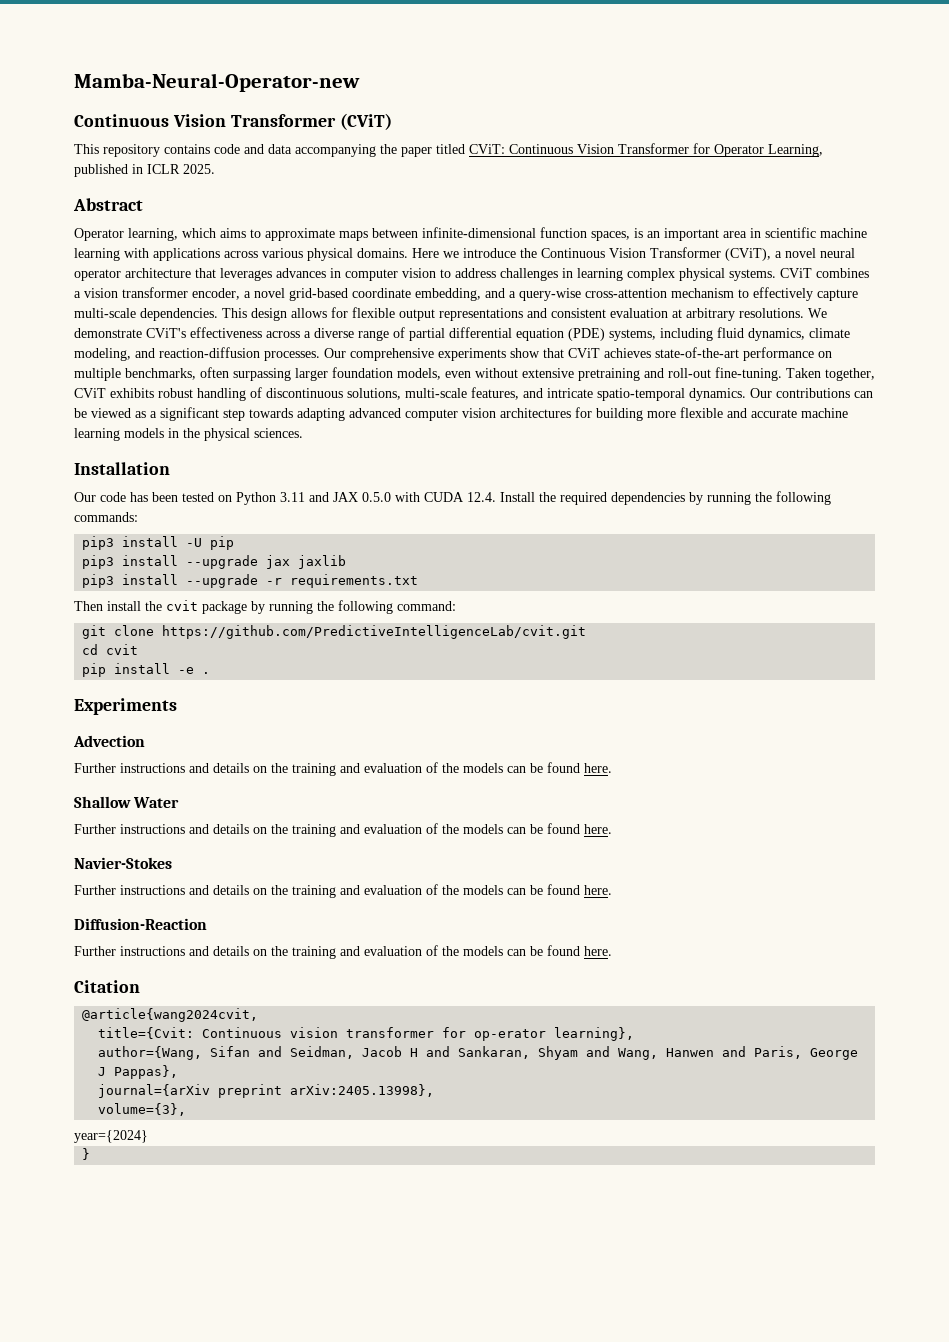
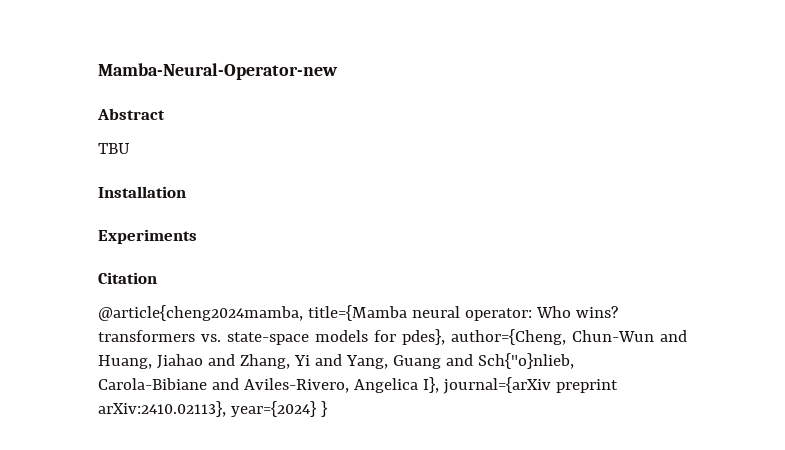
- Continuous Vision Transformer (CViT)
- This repository contains code and data accompanying the paper titled CViT: Continuous Vision Transformer for Operator Learning, published in ICLR 2025.
  Abstract
- Operator learning, which aims to approximate maps between infinite-dimensional function spaces, is an important area in scientific machine learning with applications across various physical domains. Here we introduce the Continuous Vision Transformer (CViT), a novel neural operator architecture that leverages advances in computer vision to address challenges in learning complex physical systems. CViT combines a vision transformer encoder, a novel grid-based coordinate embedding, and a query-wise cross-attention mechanism to effectively capture multi-scale dependencies. This design allows for flexible output representations and consistent evaluation at arbitrary resolutions. We demonstrate CViT's effectiveness across a diverse range of partial differential equation (PDE) systems, including fluid dynamics, climate modeling, and reaction-diffusion processes. Our comprehensive experiments show that CViT achieves state-of-the-art performance on multiple benchmarks, often surpassing larger foundation models, even without extensive pretraining and roll-out fine-tuning. Taken together, CViT exhibits robust handling of discontinuous solutions, multi-scale features, and intricate spatio-temporal dynamics. Our contributions can be viewed as a significant step towards adapting advanced computer vision architectures for building more flexible and accurate machine learning models in the physical sciences.
+ TBU
  Installation
- Our code has been tested on Python 3.11 and JAX 0.5.0 with CUDA 12.4. Install the required dependencies by running the following commands:
- pip3 install -U pip
- pip3 install --upgrade jax jaxlib
- pip3 install --upgrade -r requirements.txt
- Then install the cvit package by running the following command:
- git clone https://github.com/PredictiveIntelligenceLab/cvit.git
- cd cvit
- pip install -e .
  Experiments
- Advection
- Further instructions and details on the training and evaluation of the models can be found here.
- Shallow Water
- Further instructions and details on the training and evaluation of the models can be found here.
- Navier-Stokes
- Further instructions and details on the training and evaluation of the models can be found here.
- Diffusion-Reaction
- Further instructions and details on the training and evaluation of the models can be found here.
  Citation
- @article{wang2024cvit,
- title={Cvit: Continuous vision transformer for op-erator learning},
- author={Wang, Sifan and Seidman, Jacob H and Sankaran, Shyam and Wang, Hanwen and Paris, George J Pappas},
- journal={arXiv preprint arXiv:2405.13998},
- volume={3},
- year={2024}
- }
+ @article{cheng2024mamba, title={Mamba neural operator: Who wins? transformers vs. state-space models for pdes}, author={Cheng, Chun-Wun and Huang, Jiahao and Zhang, Yi and Yang, Guang and Sch{"o}nlieb, Carola-Bibiane and Aviles-Rivero, Angelica I}, journal={arXiv preprint arXiv:2410.02113}, year={2024} }

